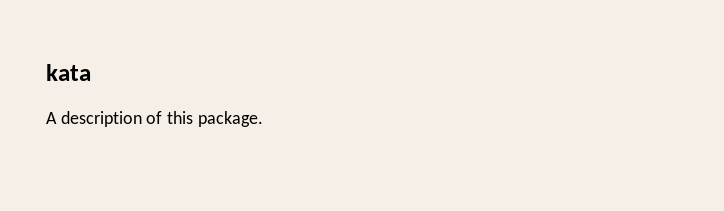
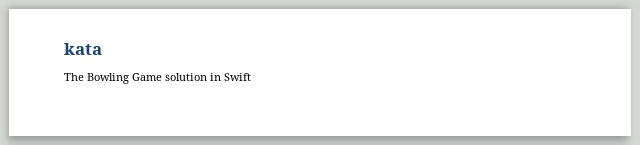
- A description of this package.
+ The Bowling Game solution in Swift

